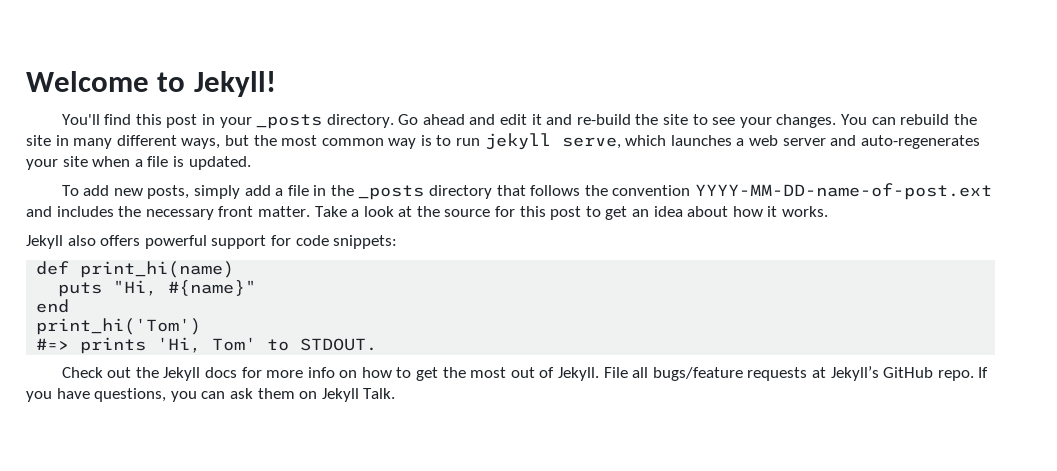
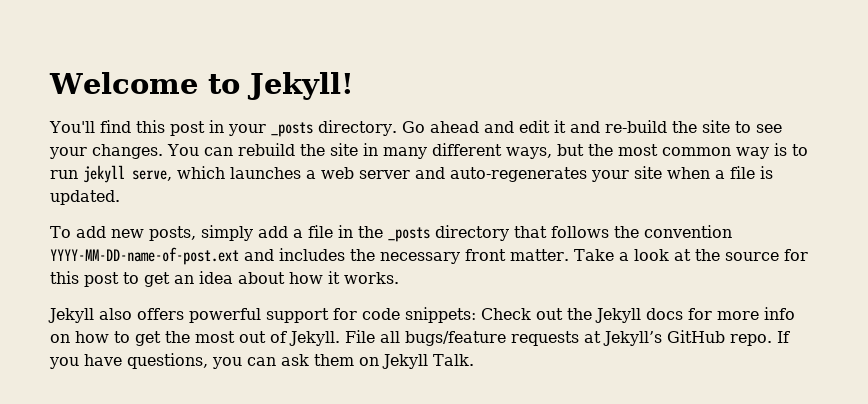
- Jekyll also offers powerful support for code snippets:
- def print_hi(name)
- puts "Hi, #{name}"
- end
- print_hi('Tom')
- #=> prints 'Hi, Tom' to STDOUT.
- Check out the Jekyll docs for more info on how to get the most out of Jekyll.
+ Jekyll also offers powerful support for code snippets: Check out the Jekyll docs for more info on how to get the most out of Jekyll.

